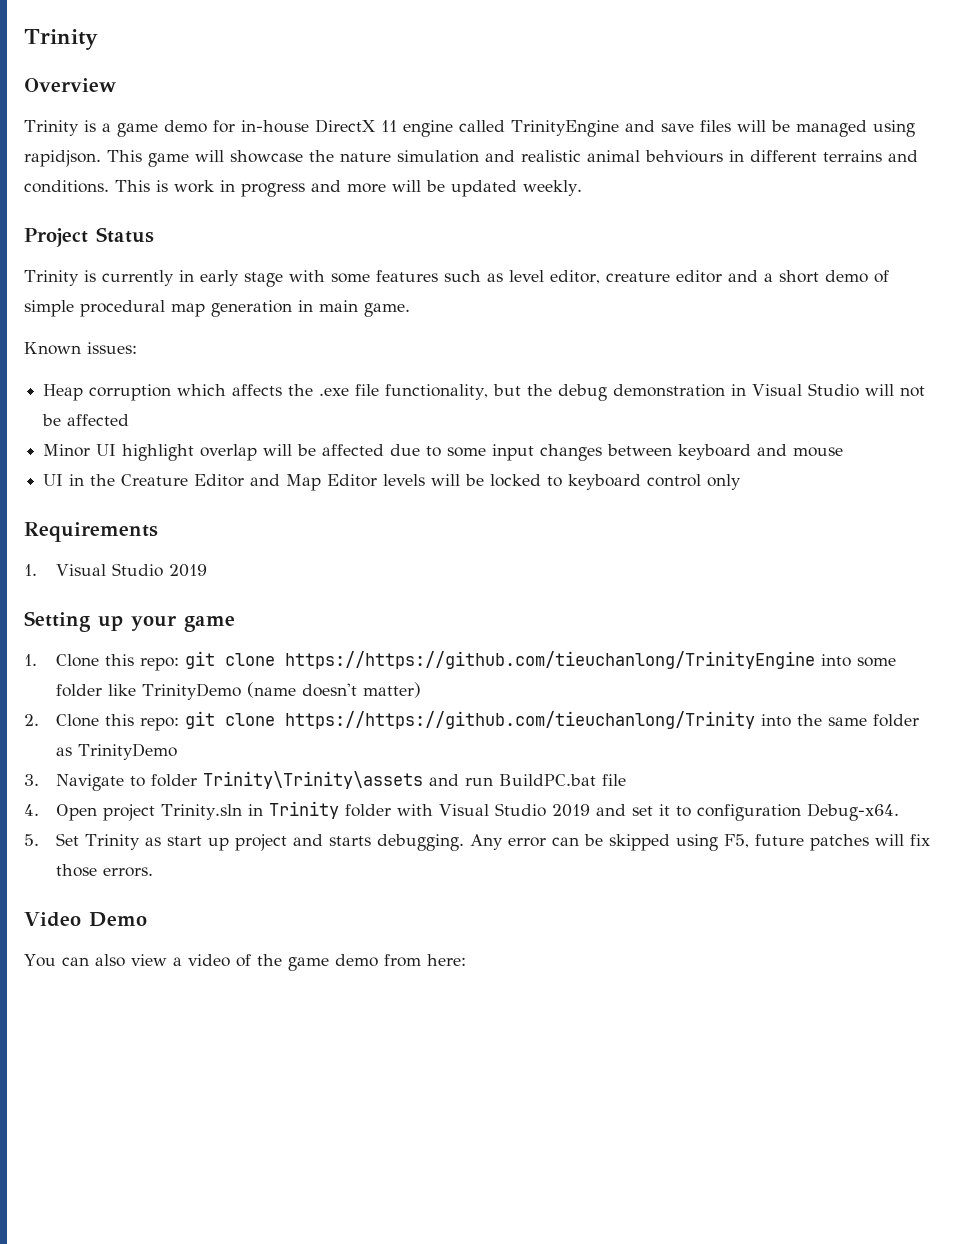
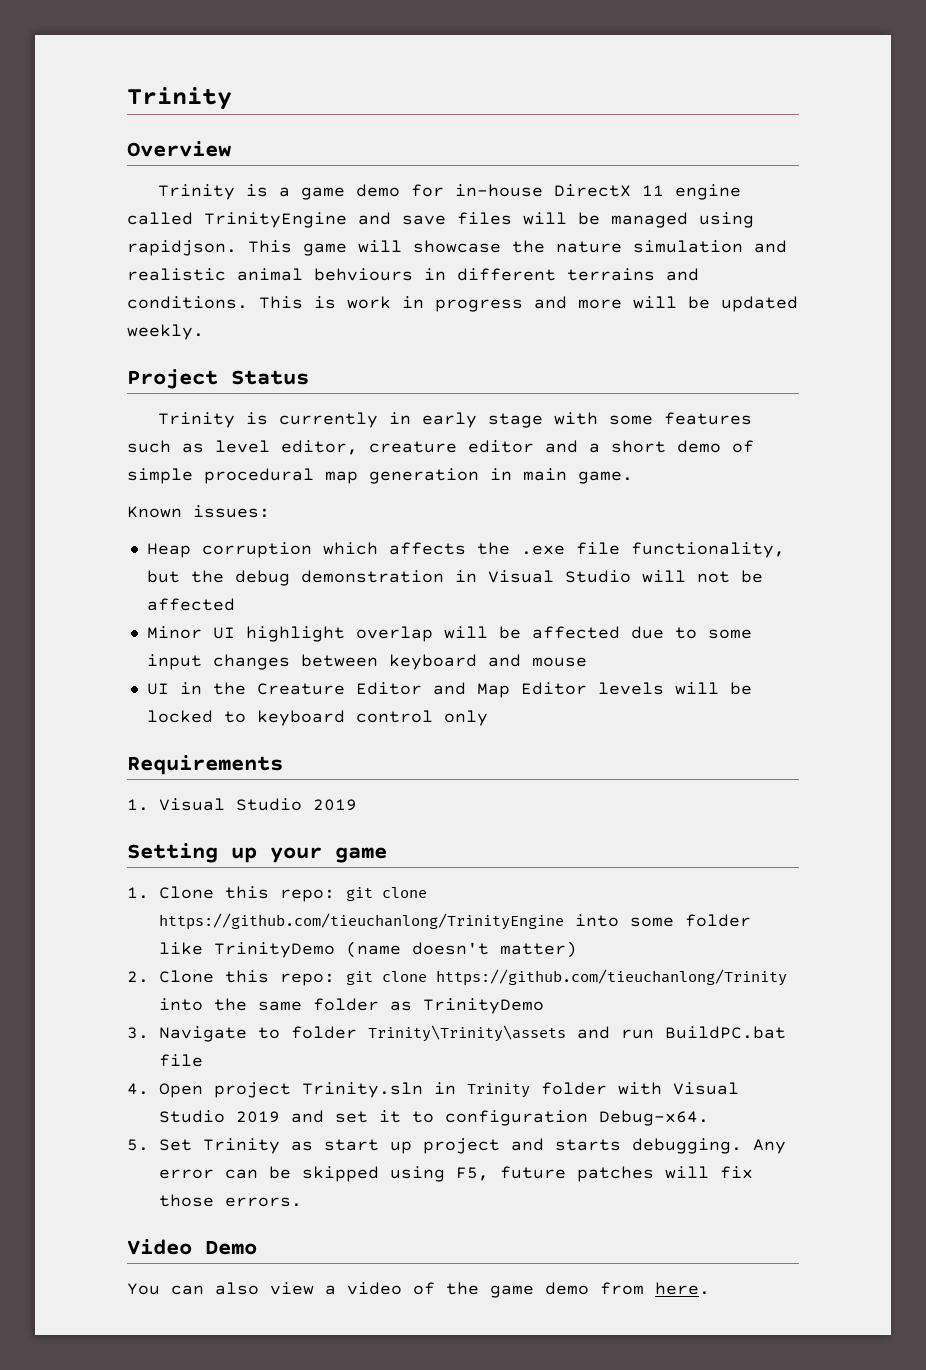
- 1. Clone this repo: git clone https://https://github.com/tieuchanlong/TrinityEngine into some folder like TrinityDemo (name doesn't matter)
+ 1. Clone this repo: git clone https://github.com/tieuchanlong/TrinityEngine into some folder like TrinityDemo (name doesn't matter)
- 2. Clone this repo: git clone https://https://github.com/tieuchanlong/Trinity into the same folder as TrinityDemo
+ 2. Clone this repo: git clone https://github.com/tieuchanlong/Trinity into the same folder as TrinityDemo
- You can also view a video of the game demo from here:
+ You can also view a video of the game demo from here.

